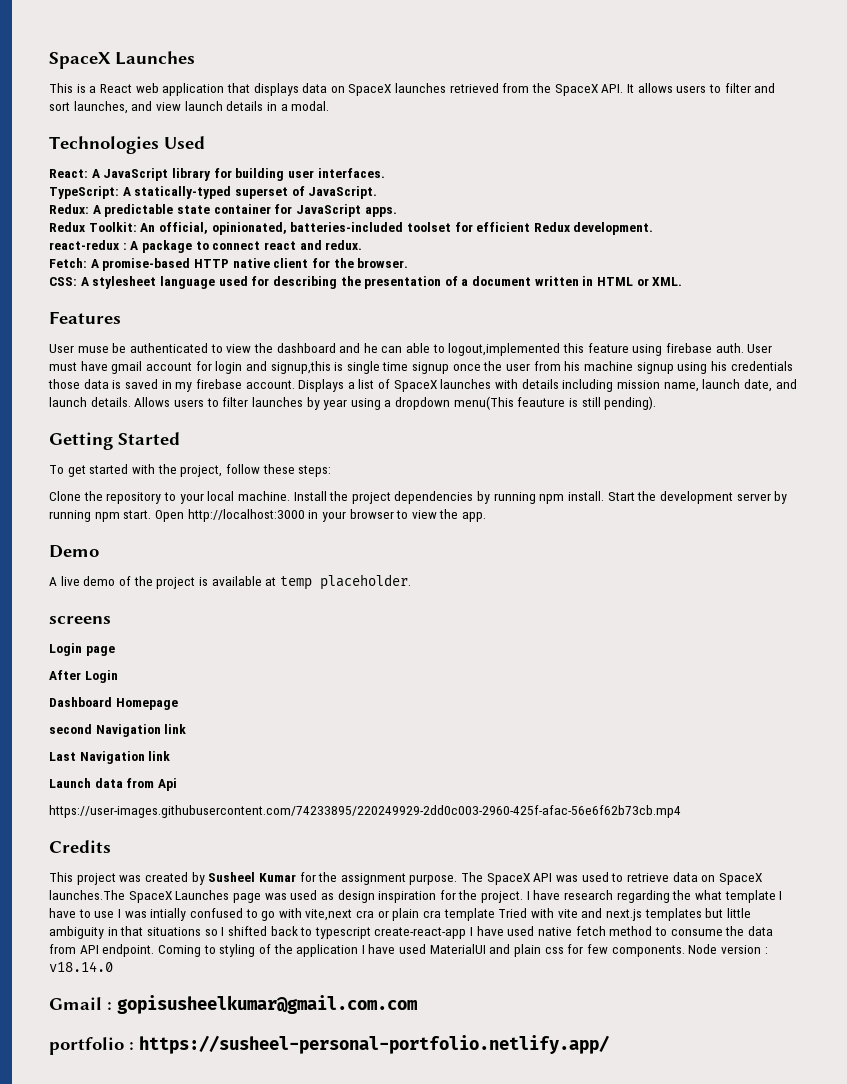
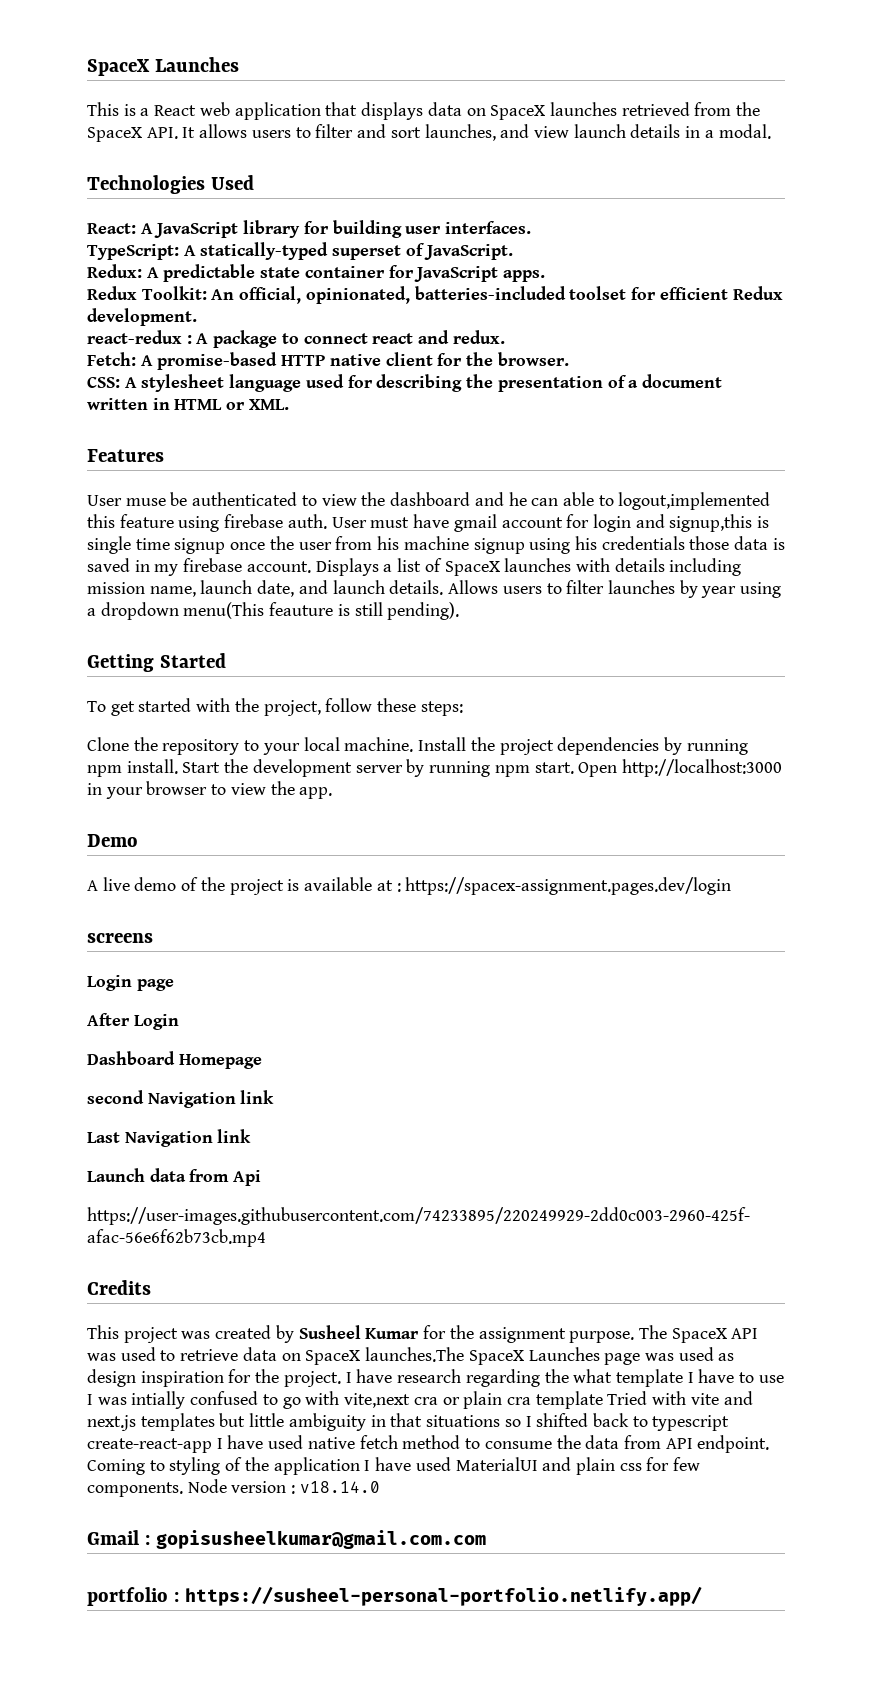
- A live demo of the project is available at temp placeholder.
+ A live demo of the project is available at : https://spacex-assignment.pages.dev/login

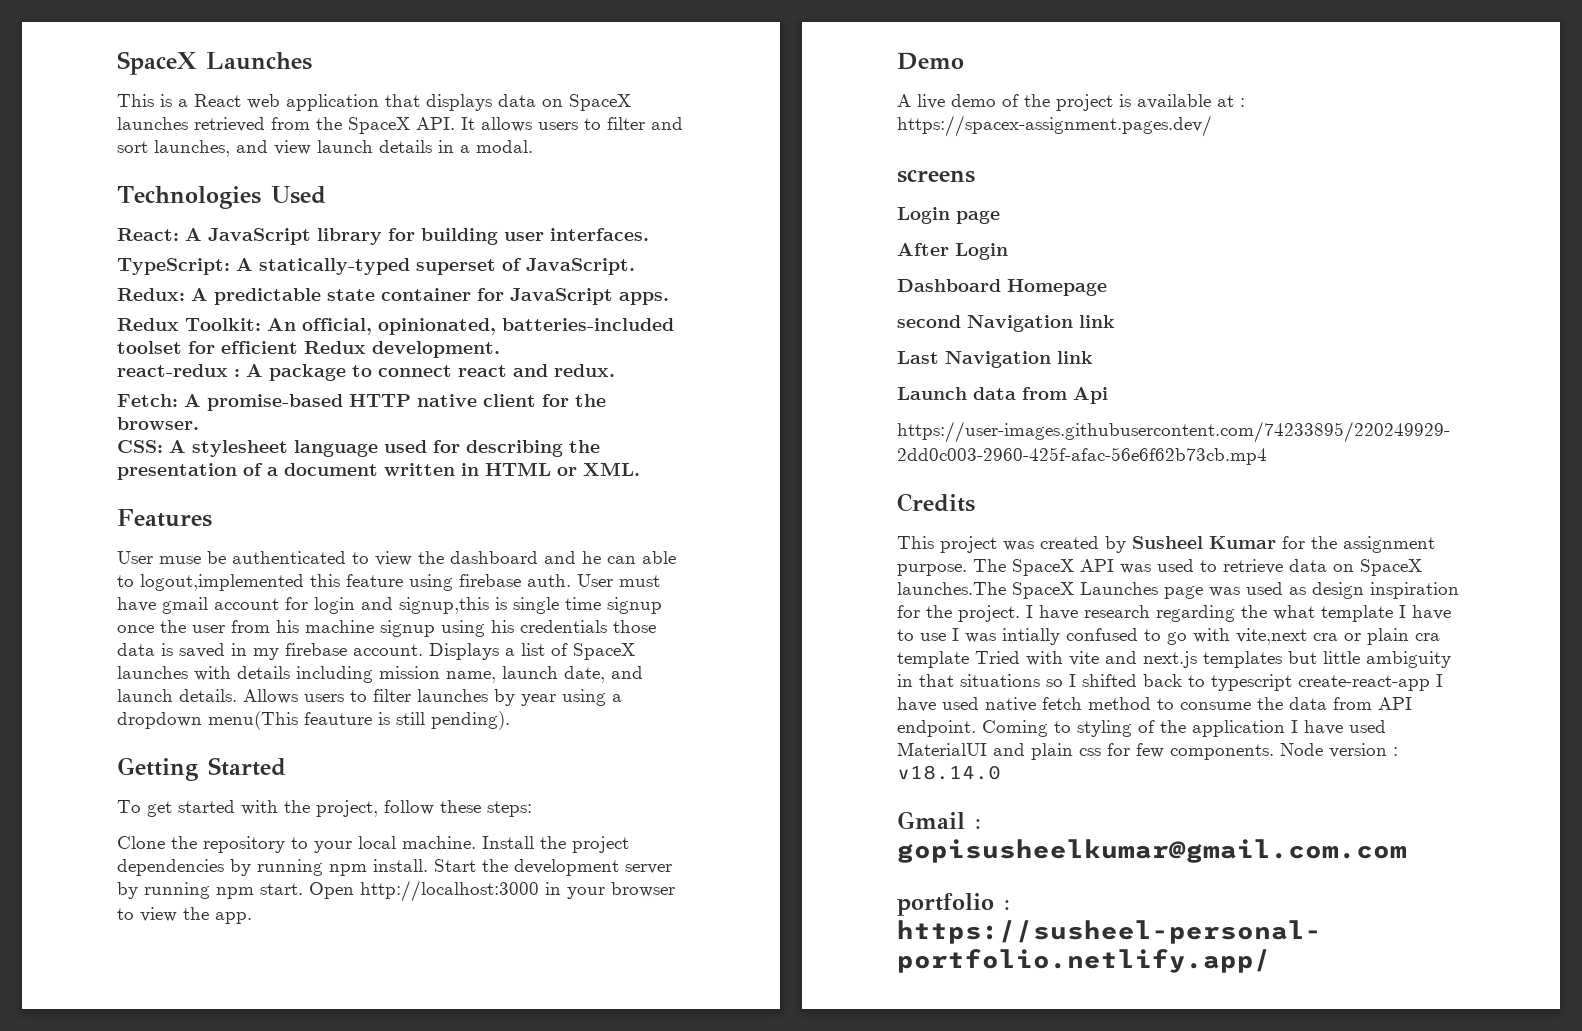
- A live demo of the project is available at : https://spacex-assignment.pages.dev/login
+ A live demo of the project is available at : https://spacex-assignment.pages.dev/

